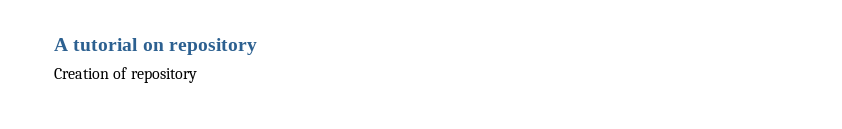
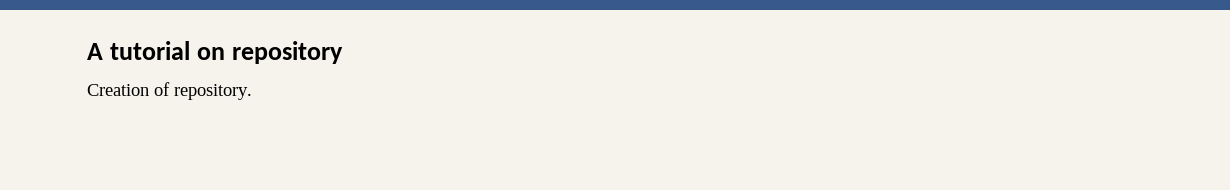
- Creation of repository
+ Creation of repository.

